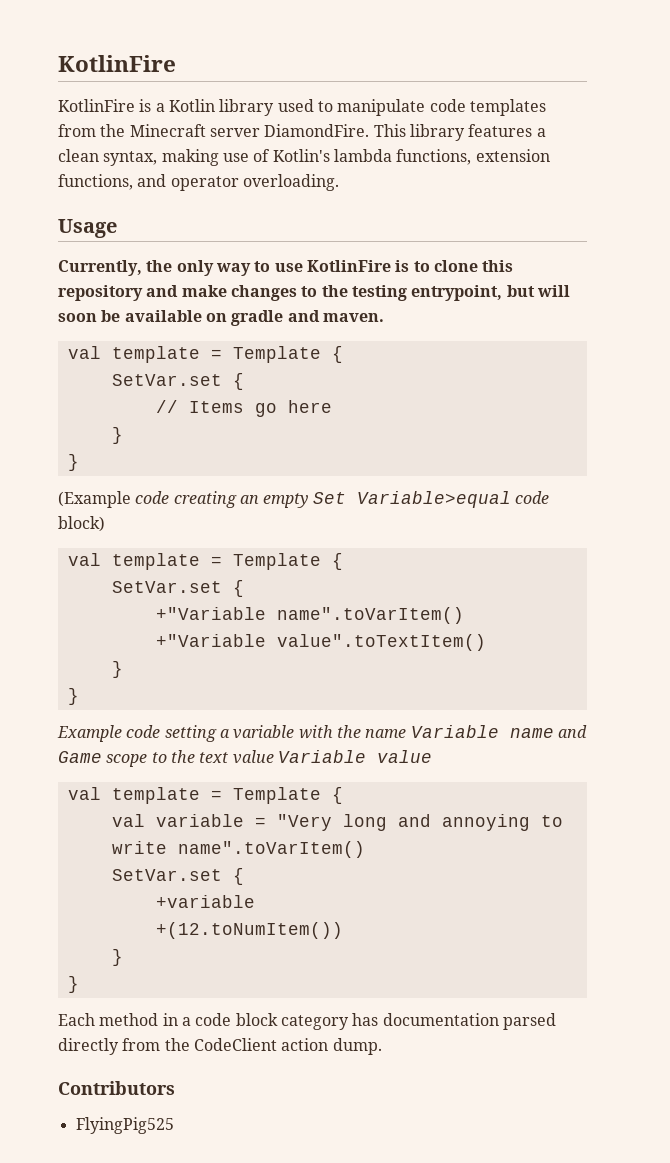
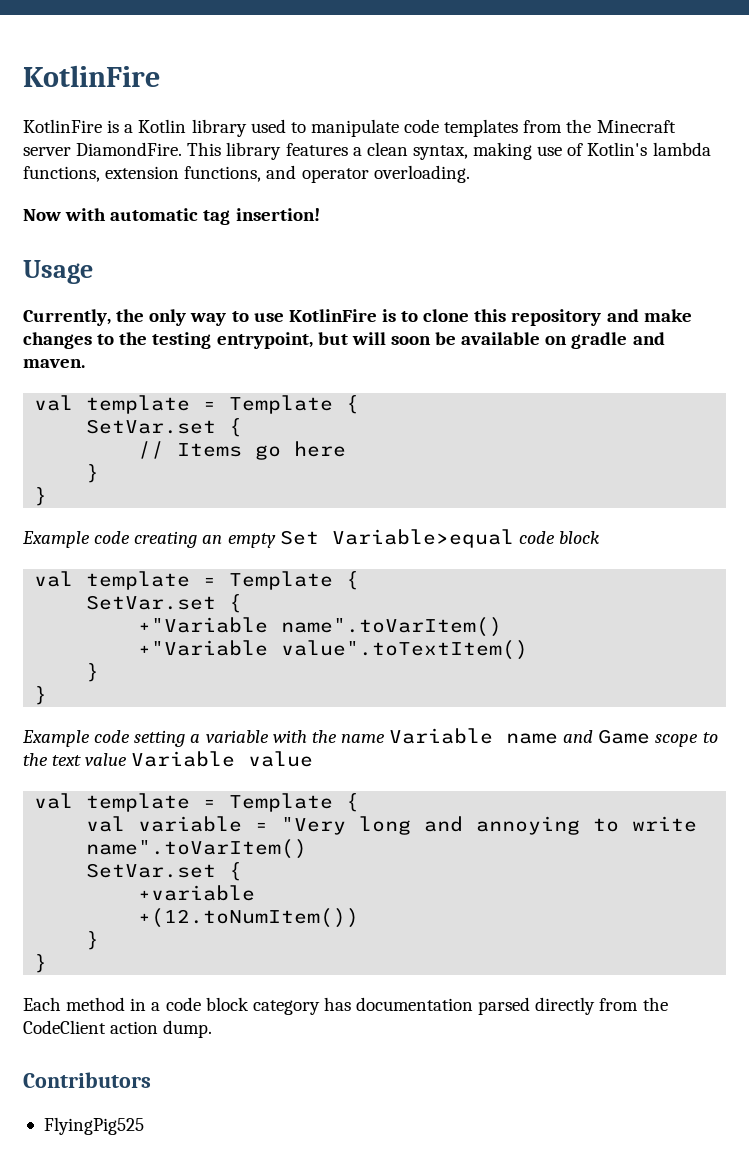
+ Now with automatic tag insertion!
- (Example code creating an empty Set Variable>equal code block)
+ Example code creating an empty Set Variable>equal code block

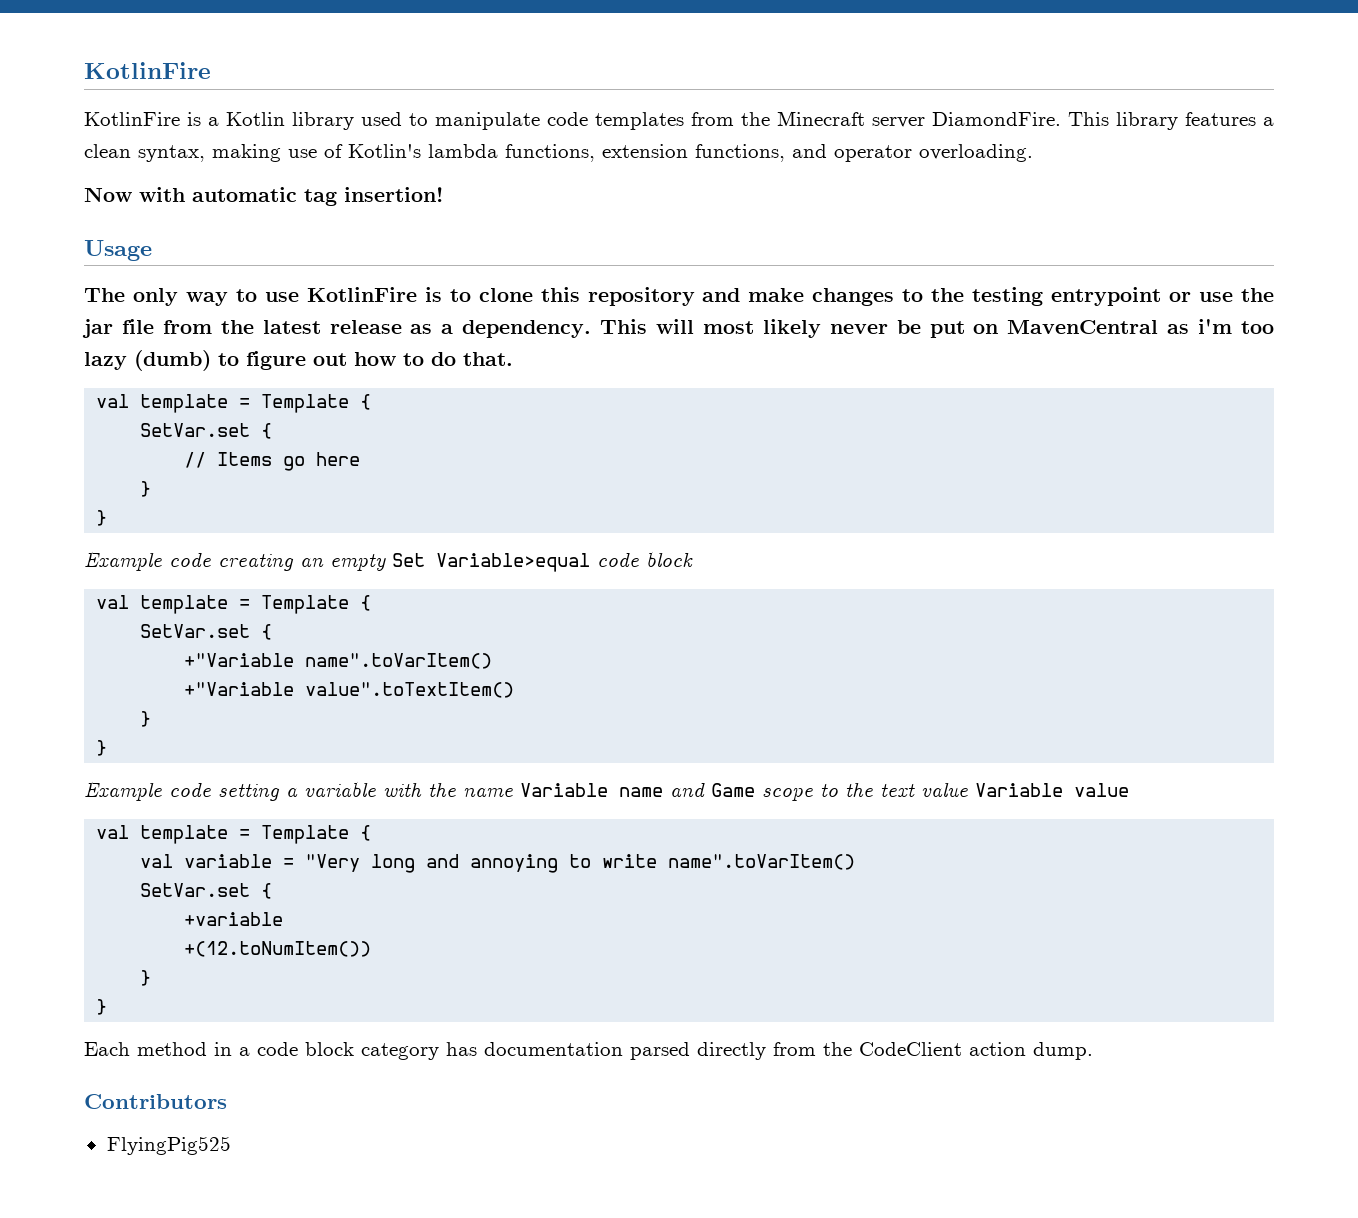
- Currently, the only way to use KotlinFire is to clone this repository and make changes to the testing entrypoint, but will soon be available on gradle and maven.
+ The only way to use KotlinFire is to clone this repository and make changes to the testing entrypoint or use the jar file from the latest release as a dependency. This will most likely never be put on MavenCentral as i'm too lazy (dumb) to figure out how to do that.

